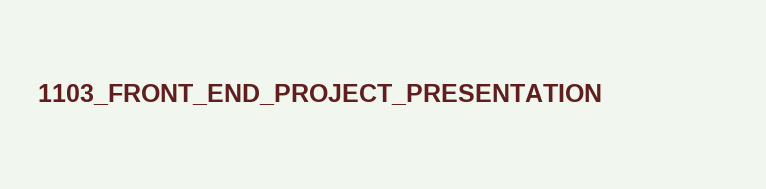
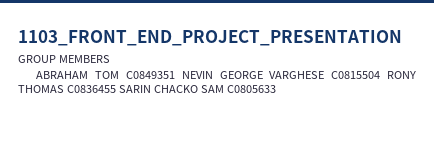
+ GROUP MEMBERS
+ ABRAHAM TOM C0849351 NEVIN GEORGE VARGHESE C0815504 RONY THOMAS C0836455 SARIN CHACKO SAM C0805633

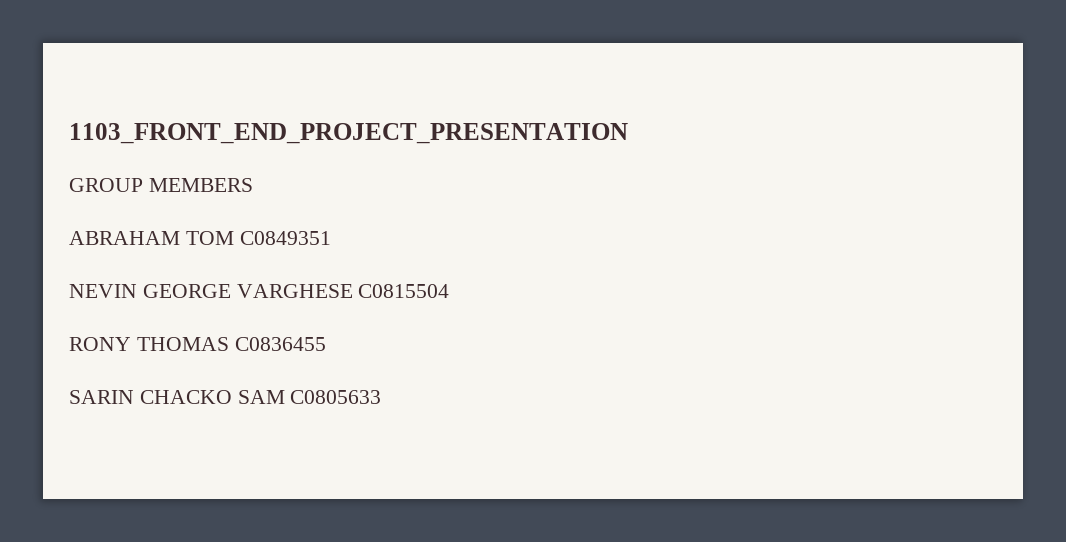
- ABRAHAM TOM C0849351 NEVIN GEORGE VARGHESE C0815504 RONY THOMAS C0836455 SARIN CHACKO SAM C0805633
+ ABRAHAM TOM C0849351
+ NEVIN GEORGE VARGHESE C0815504
+ RONY THOMAS C0836455
+ SARIN CHACKO SAM C0805633

